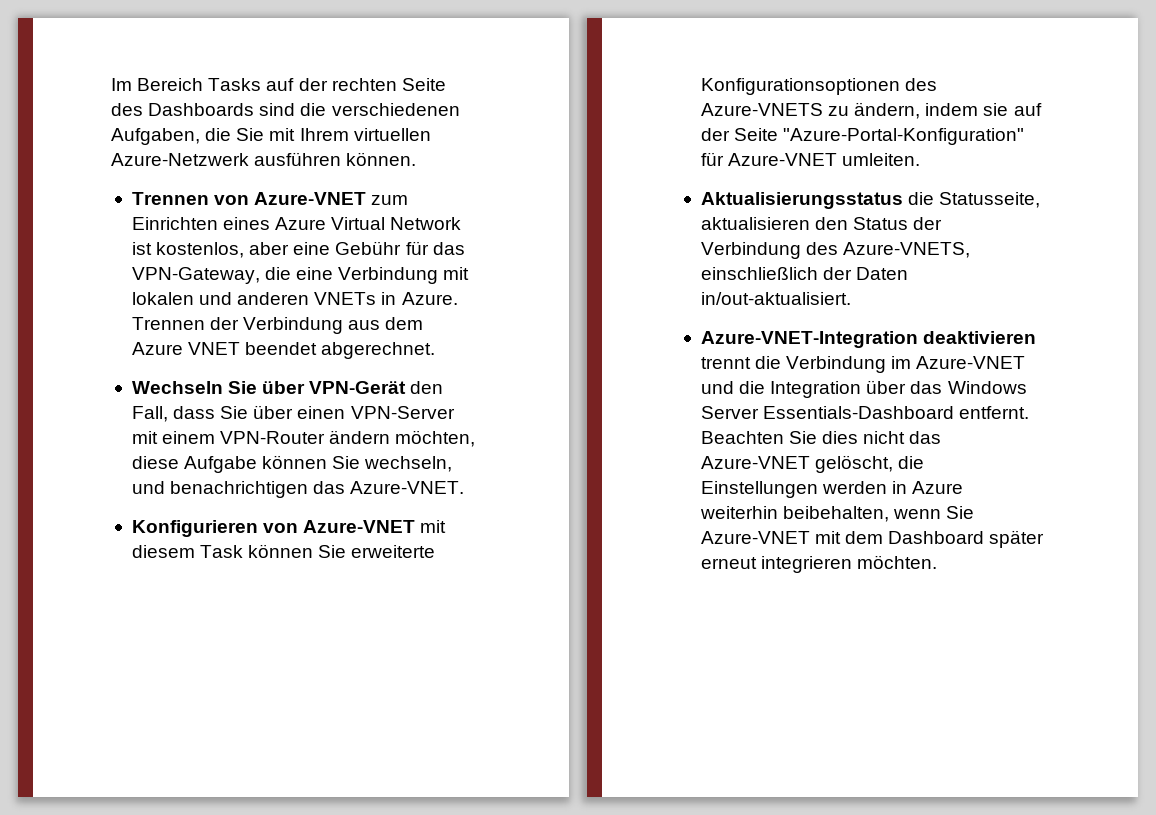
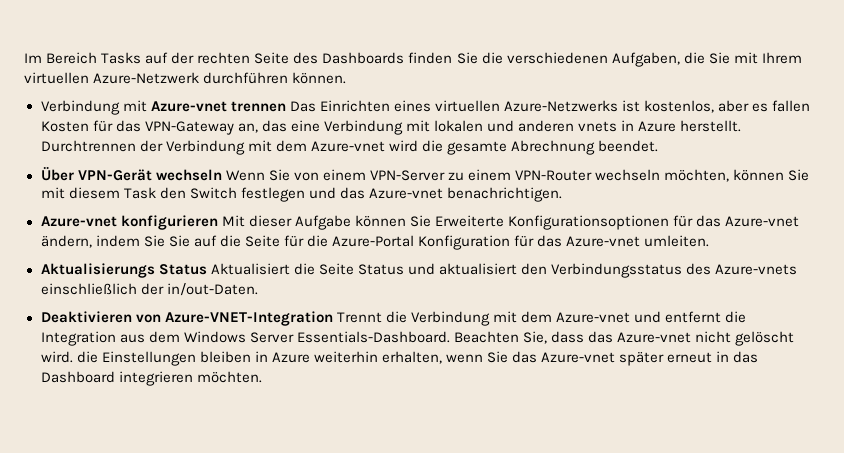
- Im Bereich Tasks auf der rechten Seite des Dashboards sind die verschiedenen Aufgaben, die Sie mit Ihrem virtuellen Azure-Netzwerk ausführen können.
+ Im Bereich Tasks auf der rechten Seite des Dashboards finden Sie die verschiedenen Aufgaben, die Sie mit Ihrem virtuellen Azure-Netzwerk durchführen können.
- Trennen von Azure-VNET zum Einrichten eines Azure Virtual Network ist kostenlos, aber eine Gebühr für das VPN-Gateway, die eine Verbindung mit lokalen und anderen VNETs in Azure. Trennen der Verbindung aus dem Azure VNET beendet abgerechnet.
- Wechseln Sie über VPN-Gerät den Fall, dass Sie über einen VPN-Server mit einem VPN-Router ändern möchten, diese Aufgabe können Sie wechseln, und benachrichtigen das Azure-VNET.
- Konfigurieren von Azure-VNET mit diesem Task können Sie erweiterte Konfigurationsoptionen des Azure-VNETS zu ändern, indem sie auf der Seite "Azure-Portal-Konfiguration" für Azure-VNET umleiten.
- Aktualisierungsstatus die Statusseite, aktualisieren den Status der Verbindung des Azure-VNETS, einschließlich der Daten in/out-aktualisiert.
- Azure-VNET-Integration deaktivieren trennt die Verbindung im Azure-VNET und die Integration über das Windows Server Essentials-Dashboard entfernt. Beachten Sie dies nicht das Azure-VNET gelöscht, die Einstellungen werden in Azure weiterhin beibehalten, wenn Sie Azure-VNET mit dem Dashboard später erneut integrieren möchten.
+ Verbindung mit Azure-vnet trennen Das Einrichten eines virtuellen Azure-Netzwerks ist kostenlos, aber es fallen Kosten für das VPN-Gateway an, das eine Verbindung mit lokalen und anderen vnets in Azure herstellt. Durchtrennen der Verbindung mit dem Azure-vnet wird die gesamte Abrechnung beendet.
+ Über VPN-Gerät wechseln Wenn Sie von einem VPN-Server zu einem VPN-Router wechseln möchten, können Sie mit diesem Task den Switch festlegen und das Azure-vnet benachrichtigen.
+ Azure-vnet konfigurieren Mit dieser Aufgabe können Sie Erweiterte Konfigurationsoptionen für das Azure-vnet ändern, indem Sie Sie auf die Seite für die Azure-Portal Konfiguration für das Azure-vnet umleiten.
+ Aktualisierungs Status Aktualisiert die Seite Status und aktualisiert den Verbindungsstatus des Azure-vnets einschließlich der in/out-Daten.
+ Deaktivieren von Azure-VNET-Integration Trennt die Verbindung mit dem Azure-vnet und entfernt die Integration aus dem Windows Server Essentials-Dashboard. Beachten Sie, dass das Azure-vnet nicht gelöscht wird. die Einstellungen bleiben in Azure weiterhin erhalten, wenn Sie das Azure-vnet später erneut in das Dashboard integrieren möchten.

